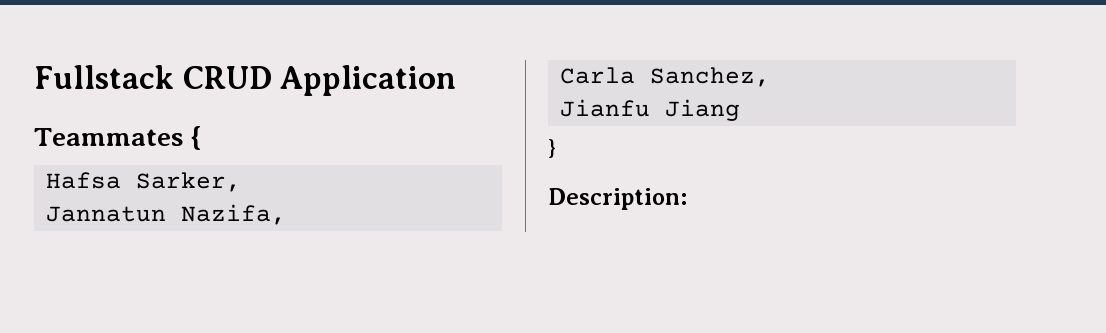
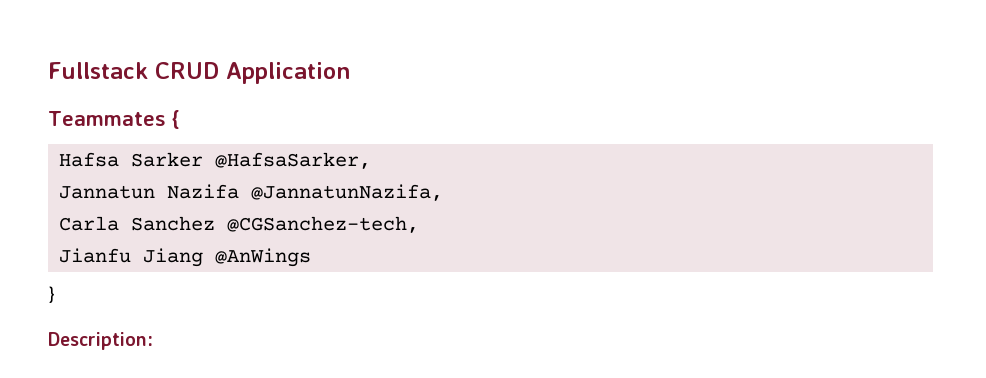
- Hafsa Sarker,
+ Hafsa Sarker @HafsaSarker,
- Jannatun Nazifa,
+ Jannatun Nazifa @JannatunNazifa,
- Carla Sanchez,
+ Carla Sanchez @CGSanchez-tech,
- Jianfu Jiang
+ Jianfu Jiang @AnWings

